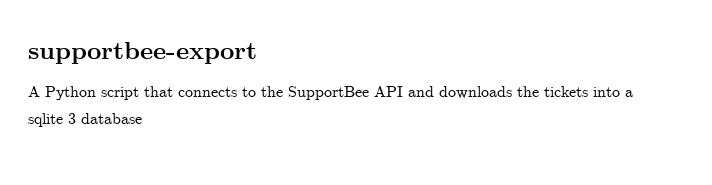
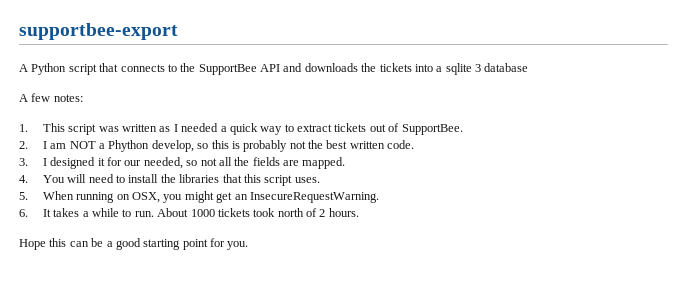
+ A few notes:
+ 1. This script was written as I needed a quick way to extract tickets out of SupportBee.
+ 2. I am NOT a Phython develop, so this is probably not the best written code.
+ 3. I designed it for our needed, so not all the fields are mapped.
+ 4. You will need to install the libraries that this script uses.
+ 5. When running on OSX, you might get an InsecureRequestWarning.
+ 6. It takes a while to run. About 1000 tickets took north of 2 hours.
+ Hope this can be a good starting point for you.

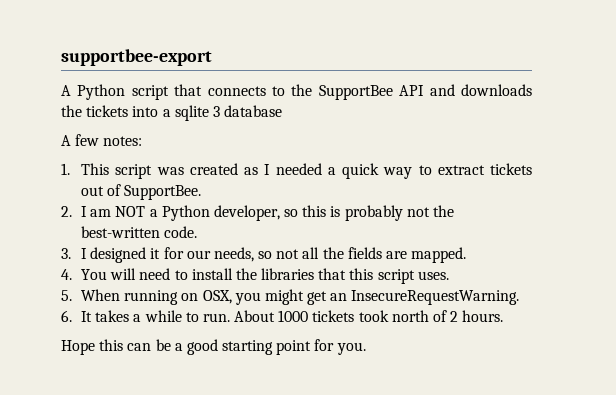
- 1. This script was written as I needed a quick way to extract tickets out of SupportBee.
+ 1. This script was created as I needed a quick way to extract tickets out of SupportBee.
- 2. I am NOT a Phython develop, so this is probably not the best written code.
+ 2. I am NOT a Python developer, so this is probably not the best-written code.
- 3. I designed it for our needed, so not all the fields are mapped.
+ 3. I designed it for our needs, so not all the fields are mapped.

